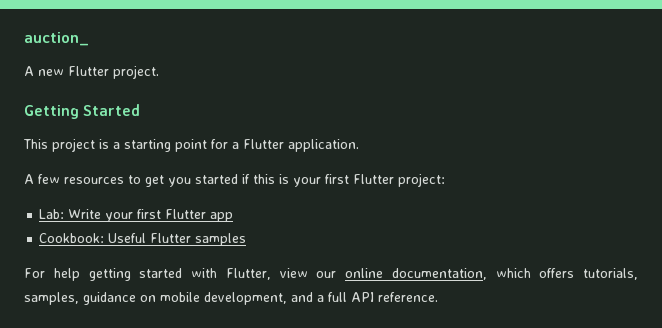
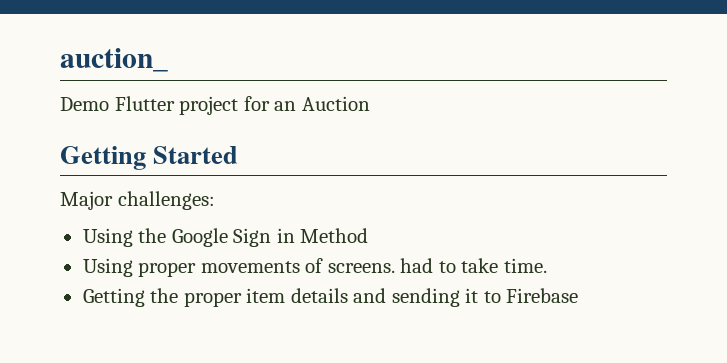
- A new Flutter project.
+ Demo Flutter project for an Auction
  Getting Started
- This project is a starting point for a Flutter application.
- A few resources to get you started if this is your first Flutter project:
- Lab: Write your first Flutter app
- Cookbook: Useful Flutter samples
- For help getting started with Flutter, view our online documentation, which offers tutorials, samples, guidance on mobile development, and a full API reference.
+ Major challenges:
+ Using the Google Sign in Method
+ Using proper movements of screens. had to take time.
+ Getting the proper item details and sending it to Firebase

